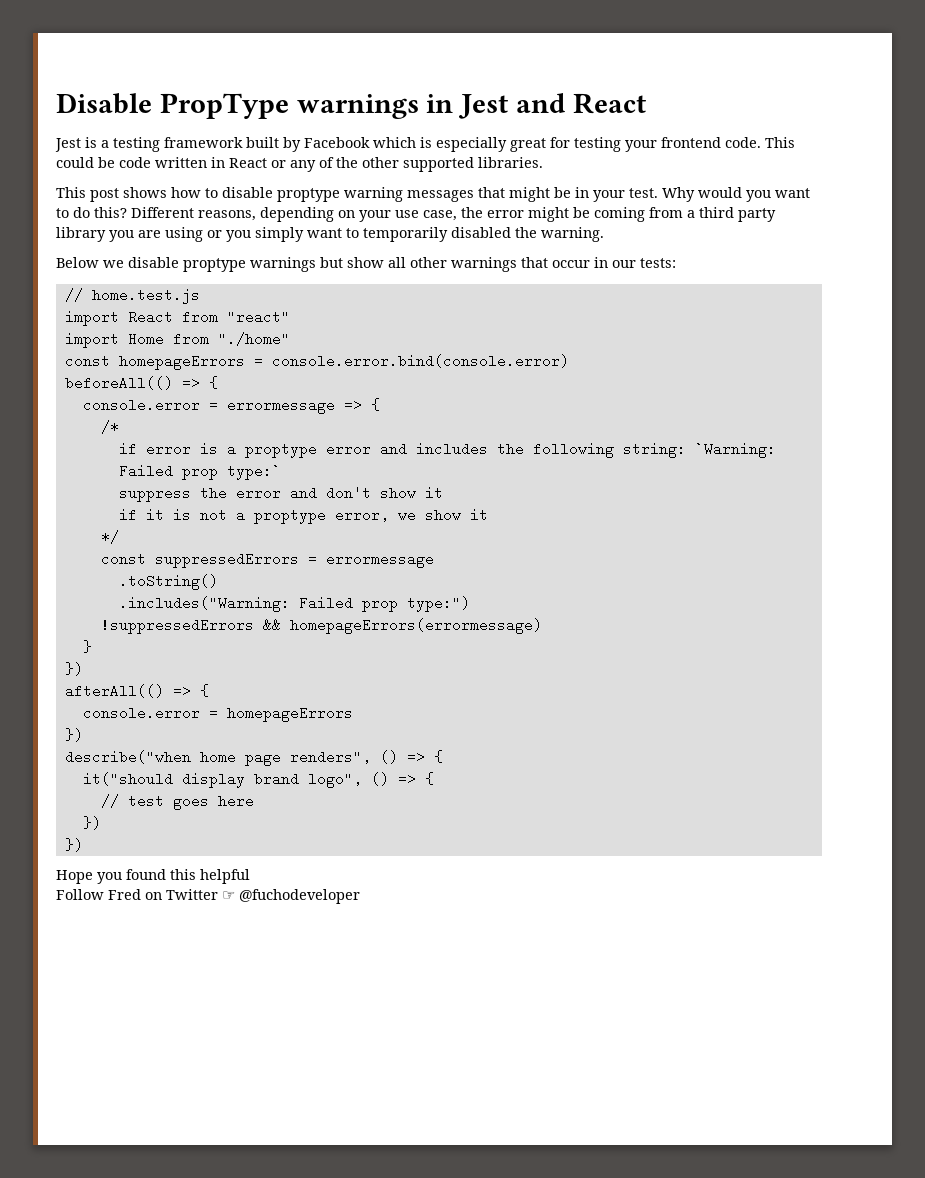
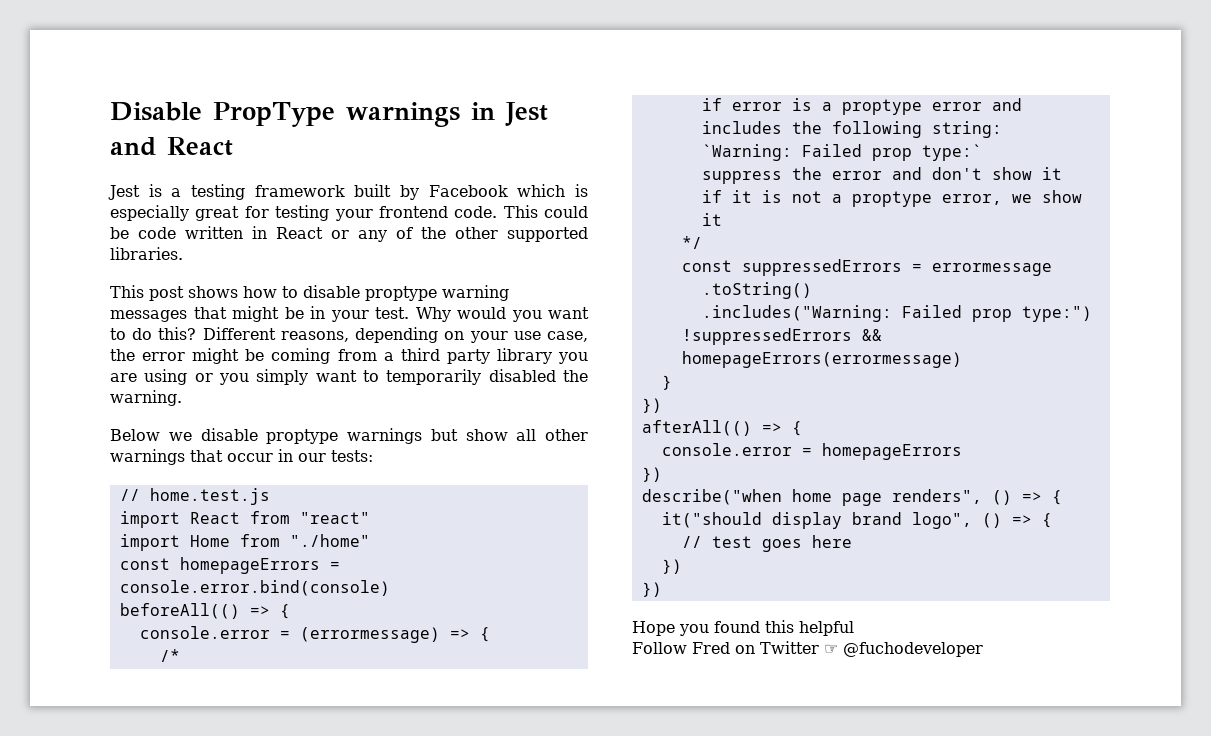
- const homepageErrors = console.error.bind(console.error)
+ const homepageErrors = console.error.bind(console)
- console.error = errormessage => {
+ console.error = (errormessage) => {

